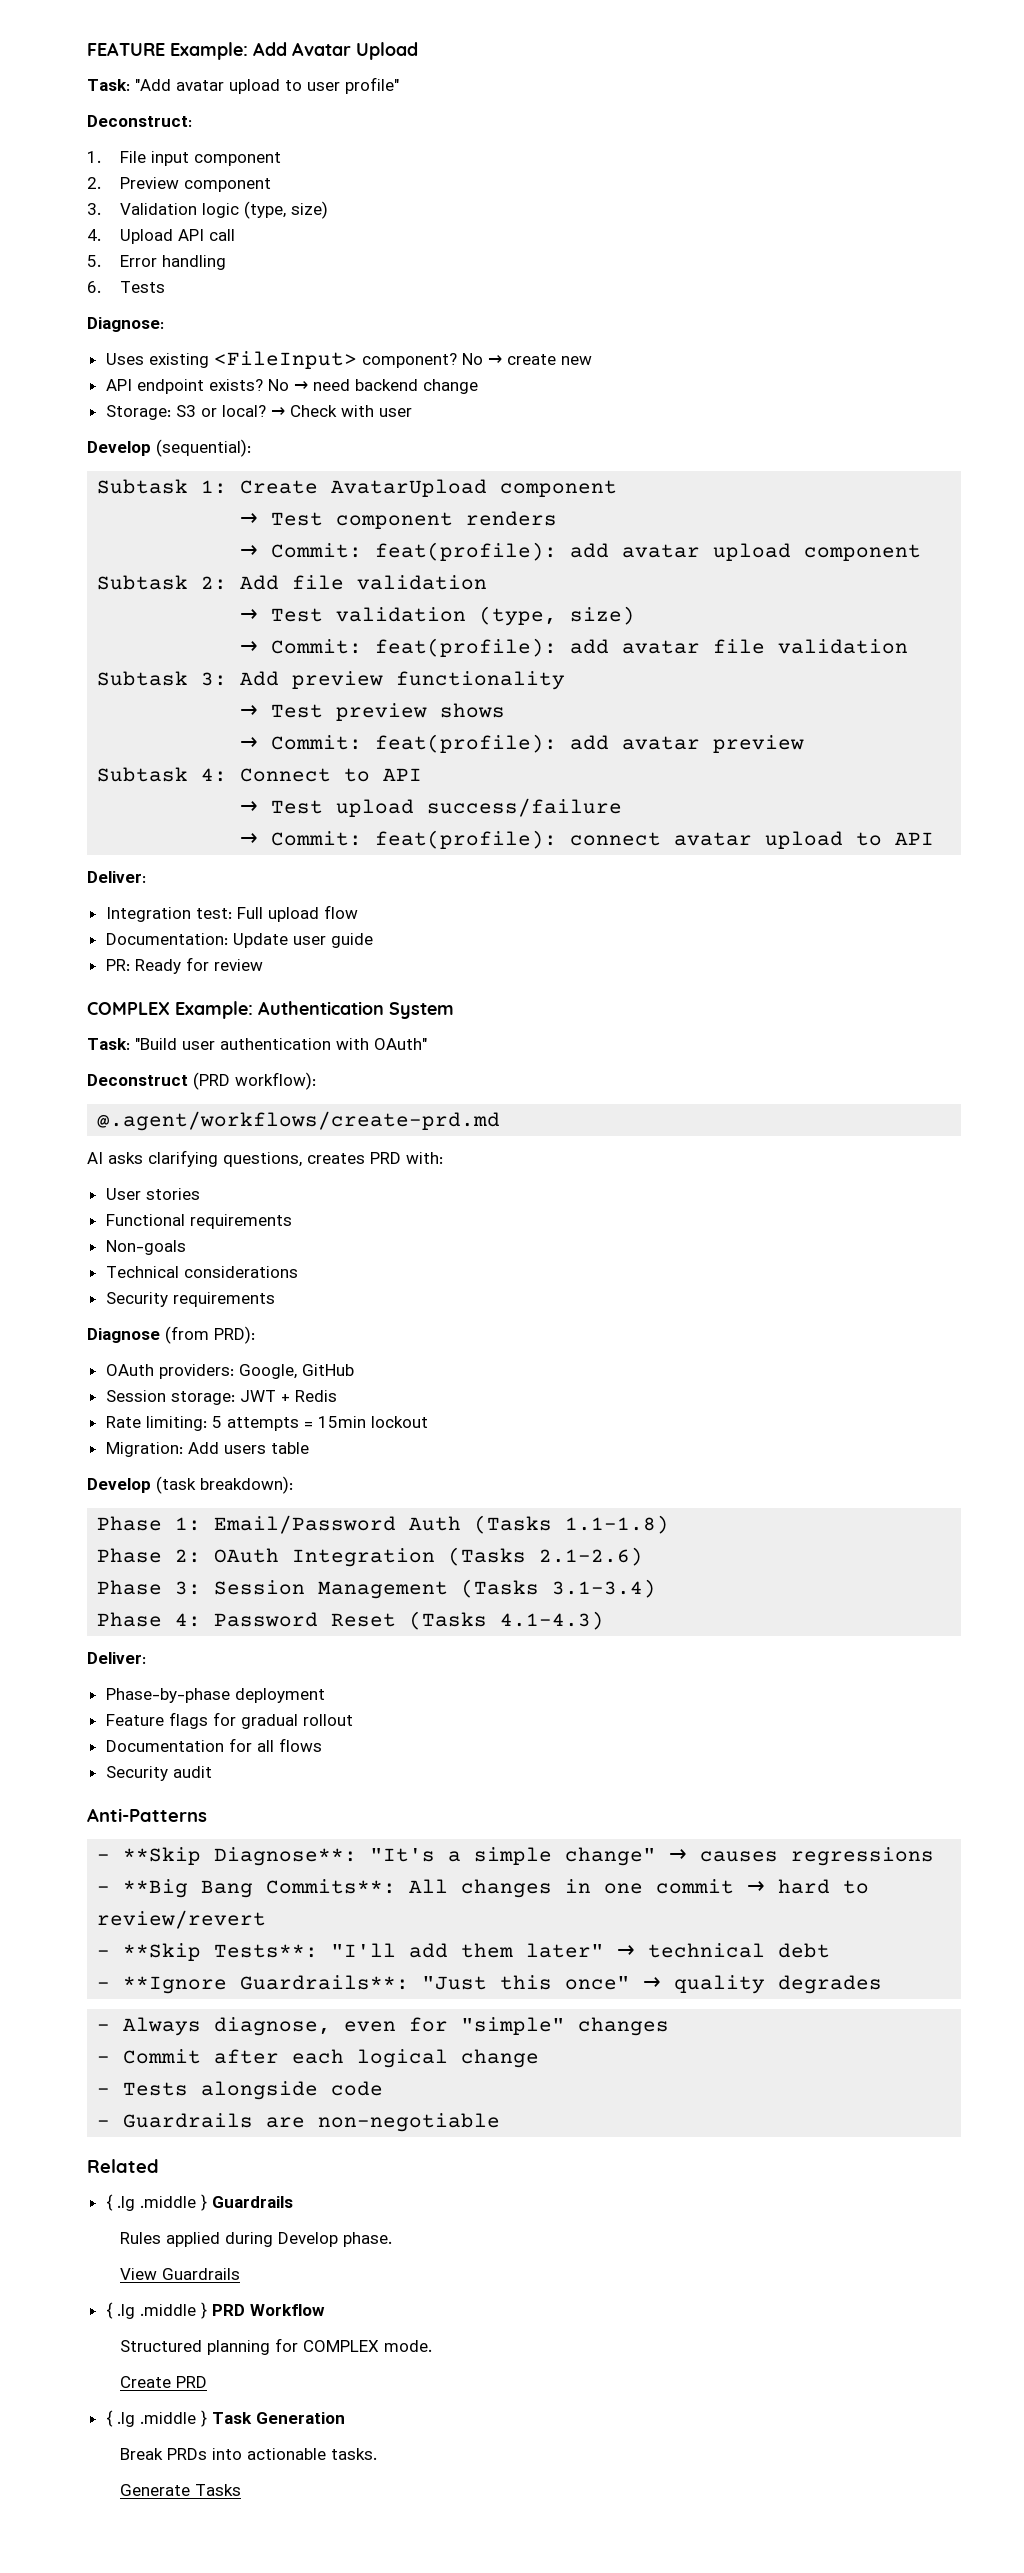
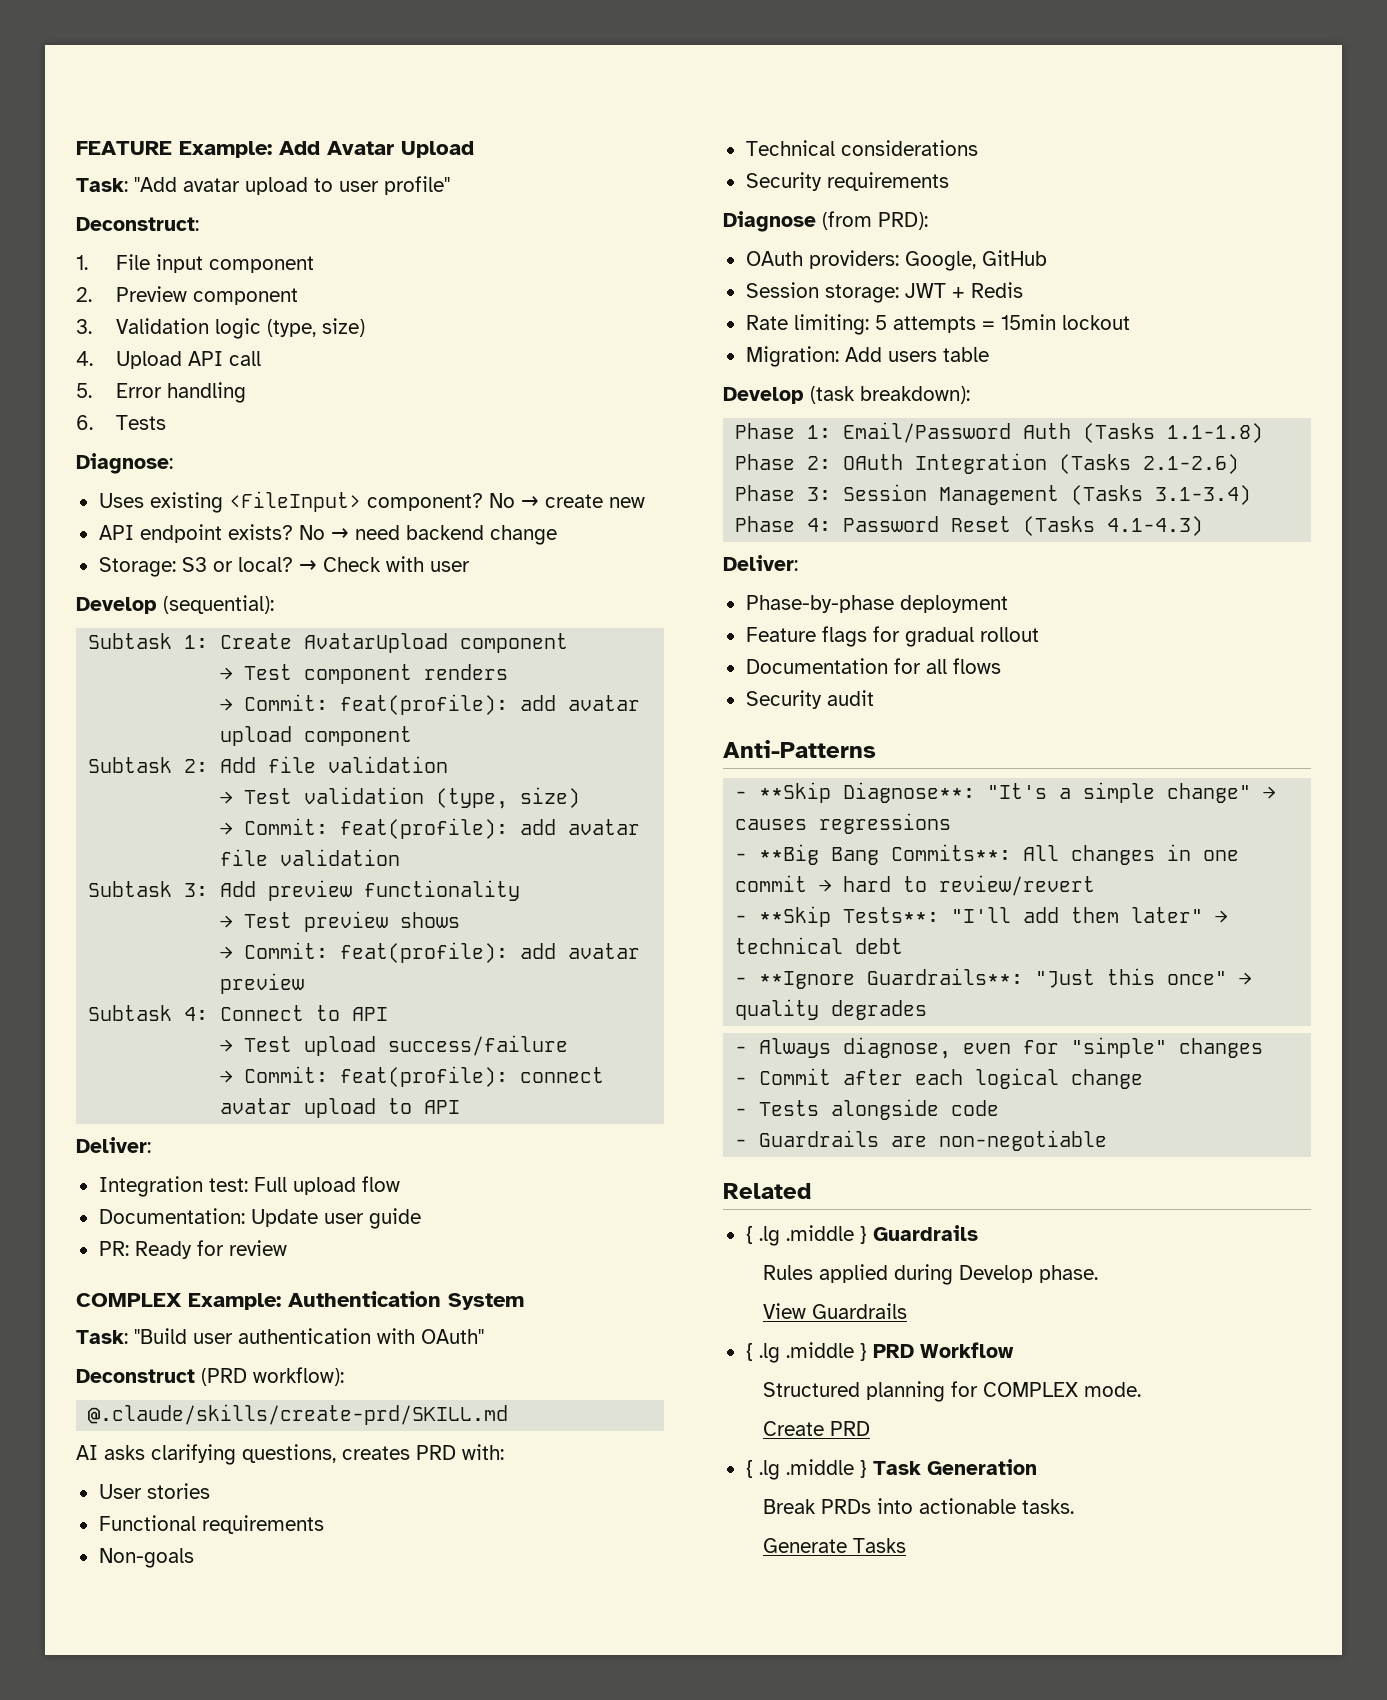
- @.agent/workflows/create-prd.md
+ @.claude/skills/create-prd/SKILL.md

